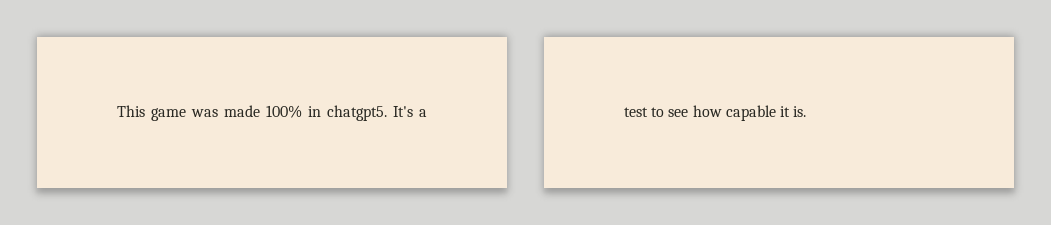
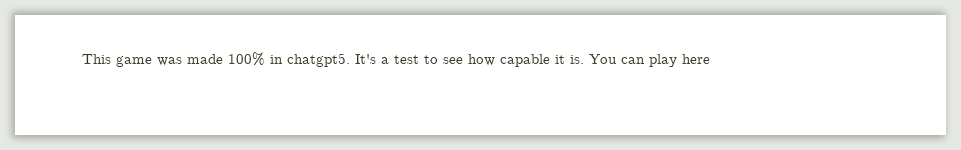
+ You can play here

